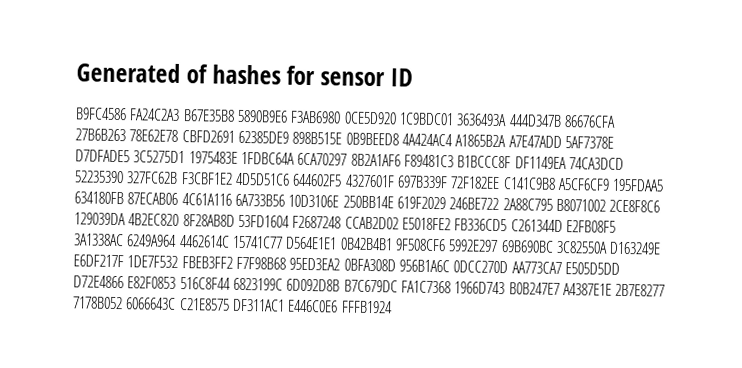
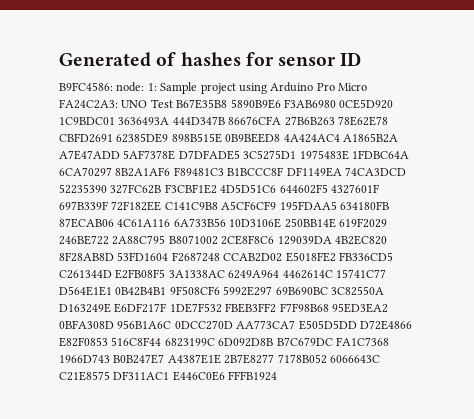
- B9FC4586 FA24C2A3 B67E35B8 5890B9E6 F3AB6980 0CE5D920 1C9BDC01 3636493A 444D347B 86676CFA 27B6B263 78E62E78 CBFD2691 62385DE9 898B515E 0B9BEED8 4A424AC4 A1865B2A A7E47ADD 5AF7378E D7DFADE5 3C5275D1 1975483E 1FDBC64A 6CA70297 8B2A1AF6 F89481C3 B1BCCC8F DF1149EA 74CA3DCD 52235390 327FC62B F3CBF1E2 4D5D51C6 644602F5 4327601F 697B339F 72F182EE C141C9B8 A5CF6CF9 195FDAA5 634180FB 87ECAB06 4C61A116 6A733B56 10D3106E 250BB14E 619F2029 246BE722 2A88C795 B8071002 2CE8F8C6 129039DA 4B2EC820 8F28AB8D 53FD1604 F2687248 CCAB2D02 E5018FE2 FB336CD5 C261344D E2FB08F5 3A1338AC 6249A964 4462614C 15741C77 D564E1E1 0B42B4B1 9F508CF6 5992E297 69B690BC 3C82550A D163249E E6DF217F 1DE7F532 FBEB3FF2 F7F98B68 95ED3EA2 0BFA308D 956B1A6C 0DCC270D AA773CA7 E505D5DD D72E4866 E82F0853 516C8F44 6823199C 6D092D8B B7C679DC FA1C7368 1966D743 B0B247E7 A4387E1E 2B7E8277 7178B052 6066643C C21E8575 DF311AC1 E446C0E6 FFFB1924
+ B9FC4586: node: 1: Sample project using Arduino Pro Micro FA24C2A3: UNO Test B67E35B8 5890B9E6 F3AB6980 0CE5D920 1C9BDC01 3636493A 444D347B 86676CFA 27B6B263 78E62E78 CBFD2691 62385DE9 898B515E 0B9BEED8 4A424AC4 A1865B2A A7E47ADD 5AF7378E D7DFADE5 3C5275D1 1975483E 1FDBC64A 6CA70297 8B2A1AF6 F89481C3 B1BCCC8F DF1149EA 74CA3DCD 52235390 327FC62B F3CBF1E2 4D5D51C6 644602F5 4327601F 697B339F 72F182EE C141C9B8 A5CF6CF9 195FDAA5 634180FB 87ECAB06 4C61A116 6A733B56 10D3106E 250BB14E 619F2029 246BE722 2A88C795 B8071002 2CE8F8C6 129039DA 4B2EC820 8F28AB8D 53FD1604 F2687248 CCAB2D02 E5018FE2 FB336CD5 C261344D E2FB08F5 3A1338AC 6249A964 4462614C 15741C77 D564E1E1 0B42B4B1 9F508CF6 5992E297 69B690BC 3C82550A D163249E E6DF217F 1DE7F532 FBEB3FF2 F7F98B68 95ED3EA2 0BFA308D 956B1A6C 0DCC270D AA773CA7 E505D5DD D72E4866 E82F0853 516C8F44 6823199C 6D092D8B B7C679DC FA1C7368 1966D743 B0B247E7 A4387E1E 2B7E8277 7178B052 6066643C C21E8575 DF311AC1 E446C0E6 FFFB1924

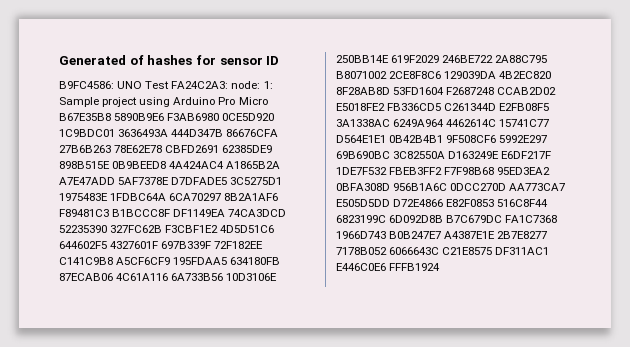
+ UNO Test FA24C2A3:
- Sample project using Arduino Pro Micro FA24C2A3: UNO Test B67E35B8 5890B9E6 F3AB6980 0CE5D920 1C9BDC01 3636493A 444D347B 86676CFA 27B6B263 78E62E78 CBFD2691 62385DE9 898B515E 0B9BEED8 4A424AC4 A1865B2A A7E47ADD 5AF7378E D7DFADE5 3C5275D1 1975483E 1FDBC64A 6CA70297 8B2A1AF6 F89481C3 B1BCCC8F DF1149EA 74CA3DCD 52235390 327FC62B F3CBF1E2 4D5D51C6 644602F5 4327601F 697B339F 72F182EE C141C9B8 A5CF6CF9 195FDAA5 634180FB 87ECAB06 4C61A116 6A733B56 10D3106E 250BB14E 619F2029 246BE722 2A88C795 B8071002 2CE8F8C6 129039DA 4B2EC820 8F28AB8D 53FD1604 F2687248 CCAB2D02 E5018FE2 FB336CD5 C261344D E2FB08F5 3A1338AC 6249A964 4462614C 15741C77 D564E1E1 0B42B4B1 9F508CF6 5992E297 69B690BC 3C82550A D163249E E6DF217F 1DE7F532 FBEB3FF2 F7F98B68 95ED3EA2 0BFA308D 956B1A6C 0DCC270D AA773CA7 E505D5DD D72E4866 E82F0853 516C8F44 6823199C 6D092D8B B7C679DC FA1C7368 1966D743 B0B247E7 A4387E1E 2B7E8277 7178B052 6066643C C21E8575 DF311AC1 E446C0E6 FFFB1924
+ Sample project using Arduino Pro Micro B67E35B8 5890B9E6 F3AB6980 0CE5D920 1C9BDC01 3636493A 444D347B 86676CFA 27B6B263 78E62E78 CBFD2691 62385DE9 898B515E 0B9BEED8 4A424AC4 A1865B2A A7E47ADD 5AF7378E D7DFADE5 3C5275D1 1975483E 1FDBC64A 6CA70297 8B2A1AF6 F89481C3 B1BCCC8F DF1149EA 74CA3DCD 52235390 327FC62B F3CBF1E2 4D5D51C6 644602F5 4327601F 697B339F 72F182EE C141C9B8 A5CF6CF9 195FDAA5 634180FB 87ECAB06 4C61A116 6A733B56 10D3106E 250BB14E 619F2029 246BE722 2A88C795 B8071002 2CE8F8C6 129039DA 4B2EC820 8F28AB8D 53FD1604 F2687248 CCAB2D02 E5018FE2 FB336CD5 C261344D E2FB08F5 3A1338AC 6249A964 4462614C 15741C77 D564E1E1 0B42B4B1 9F508CF6 5992E297 69B690BC 3C82550A D163249E E6DF217F 1DE7F532 FBEB3FF2 F7F98B68 95ED3EA2 0BFA308D 956B1A6C 0DCC270D AA773CA7 E505D5DD D72E4866 E82F0853 516C8F44 6823199C 6D092D8B B7C679DC FA1C7368 1966D743 B0B247E7 A4387E1E 2B7E8277 7178B052 6066643C C21E8575 DF311AC1 E446C0E6 FFFB1924

